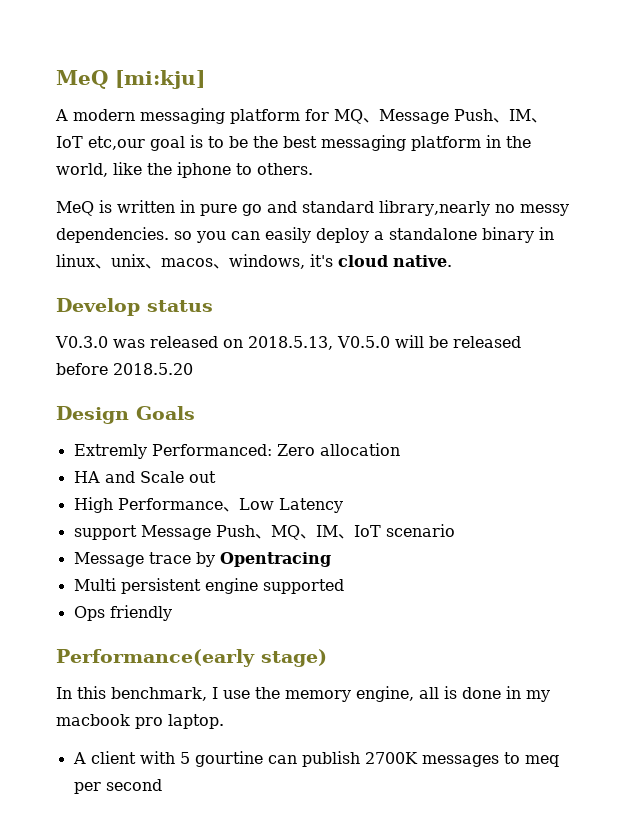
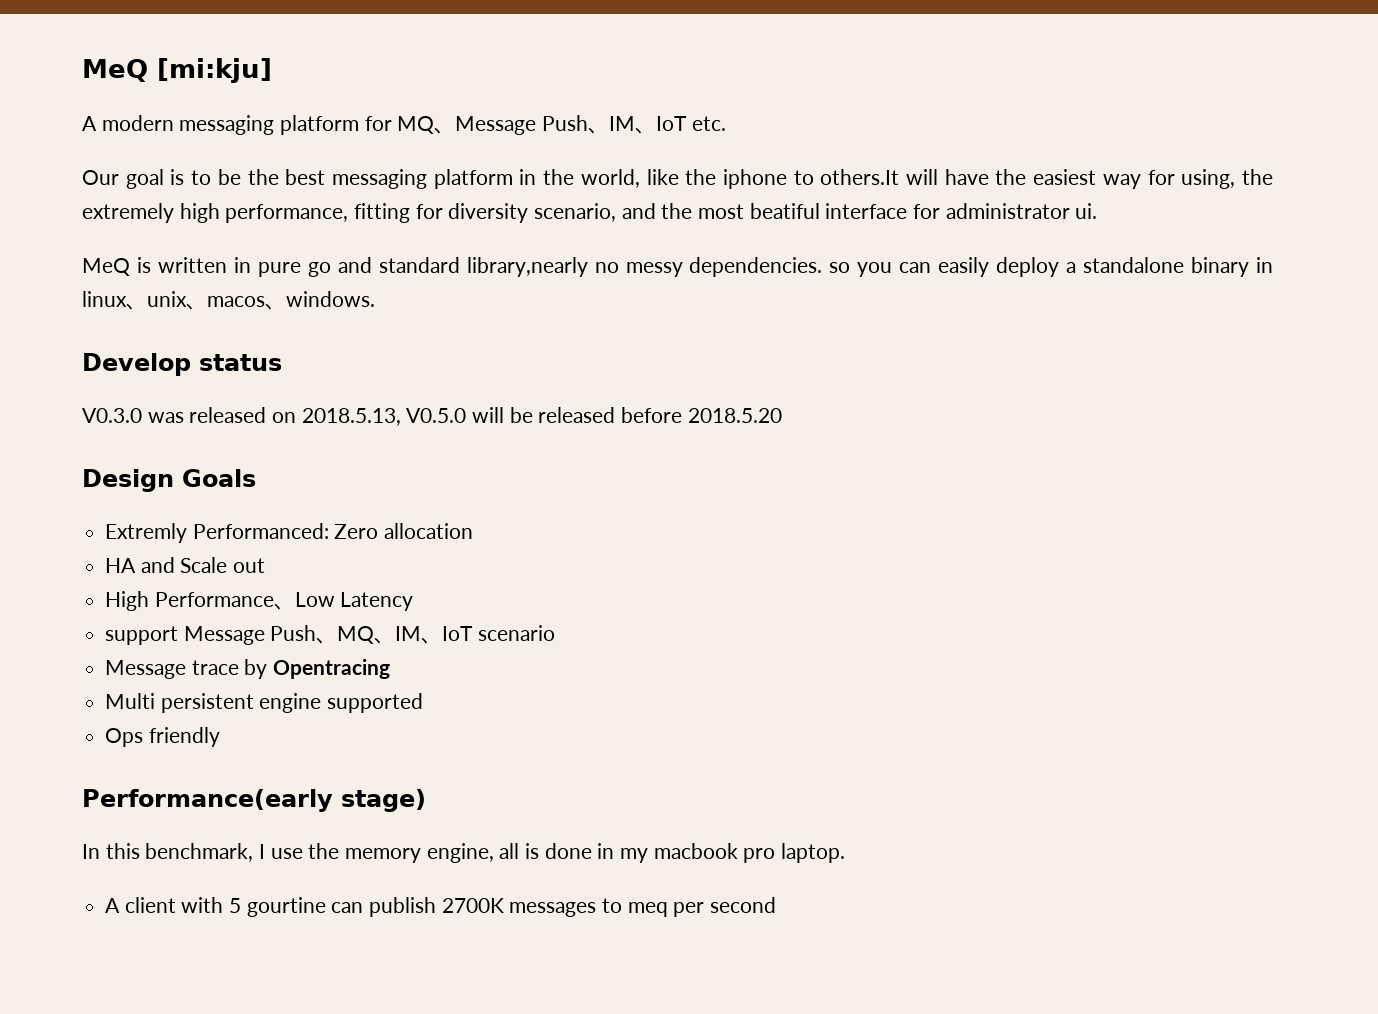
- A modern messaging platform for MQ、Message Push、IM、IoT etc,our goal is to be the best messaging platform in the world, like the iphone to others.
+ A modern messaging platform for MQ、Message Push、IM、IoT etc.
+ Our goal is to be the best messaging platform in the world, like the iphone to others.It will have the easiest way for using, the extremely high performance, fitting for diversity scenario, and the most beatiful interface for administrator ui.
- MeQ is written in pure go and standard library,nearly no messy dependencies. so you can easily deploy a standalone binary in linux、unix、macos、windows, it's cloud native.
+ MeQ is written in pure go and standard library,nearly no messy dependencies. so you can easily deploy a standalone binary in linux、unix、macos、windows.

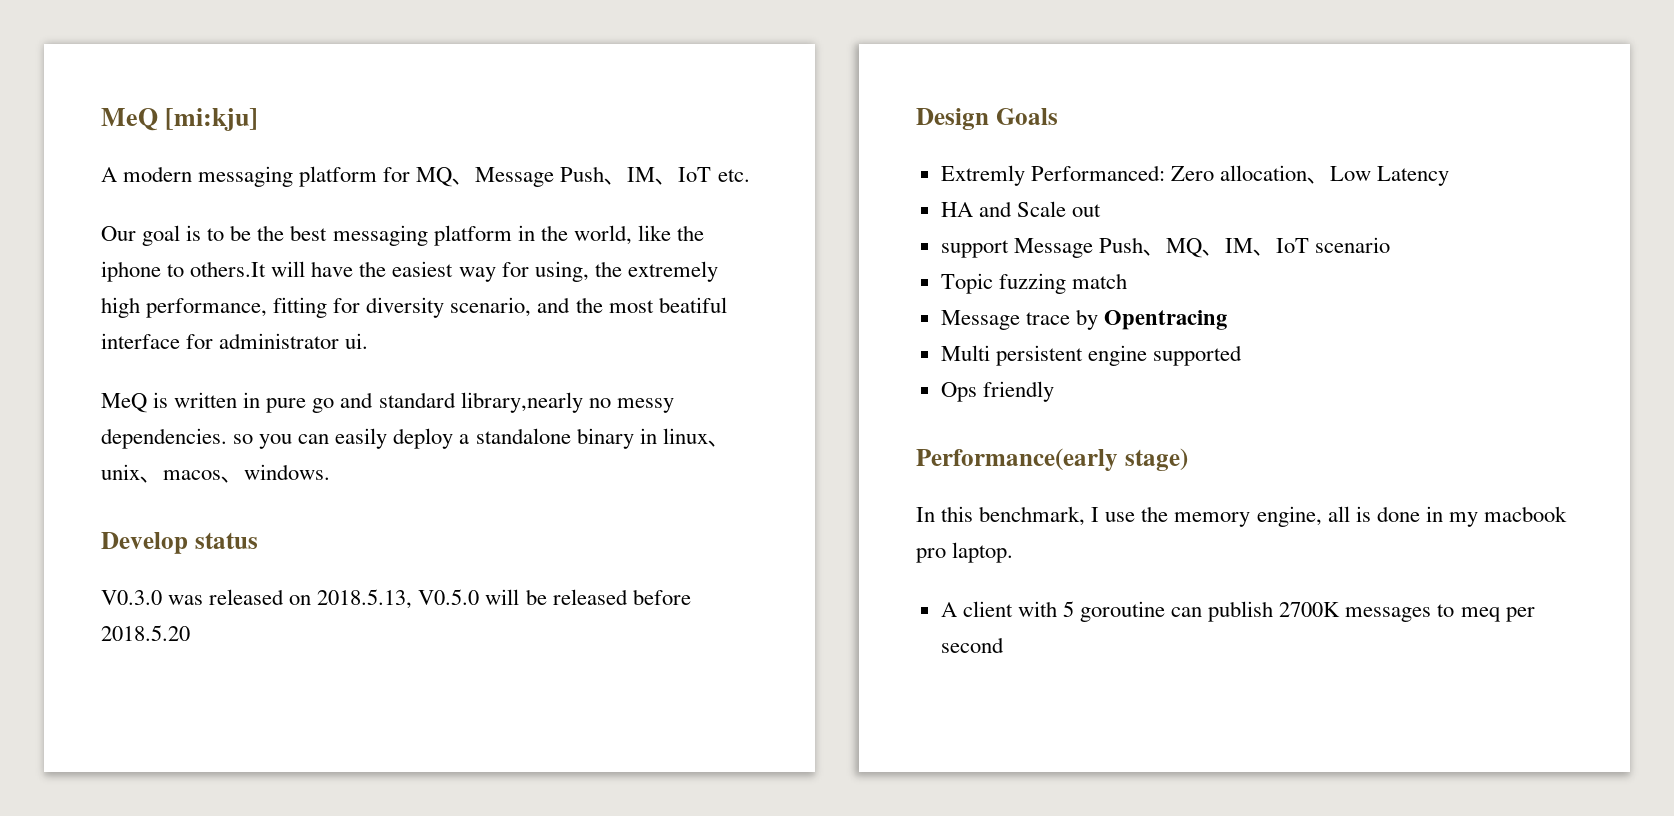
- Extremly Performanced: Zero allocation
+ Extremly Performanced: Zero allocation、Low Latency
- High Performance、Low Latency
+ Topic fuzzing match
- A client with 5 gourtine can publish 2700K messages to meq per second
+ A client with 5 goroutine can publish 2700K messages to meq per second

